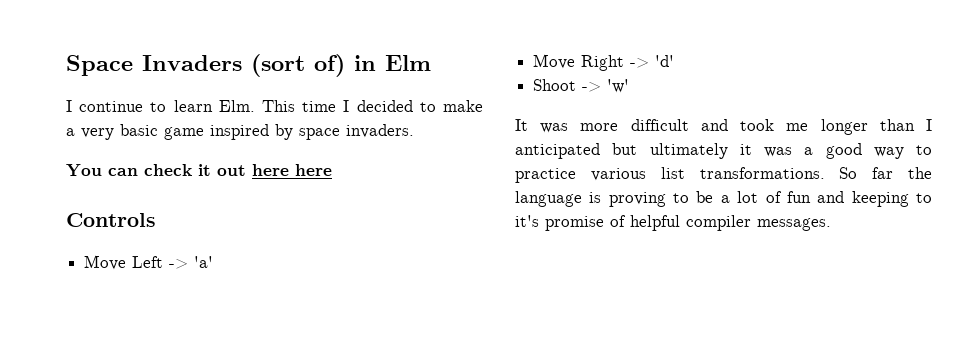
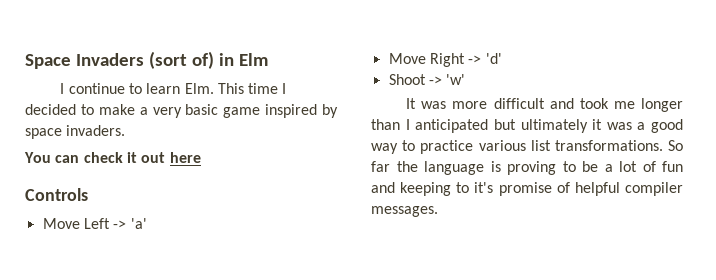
- You can check it out here here
+ You can check it out here

